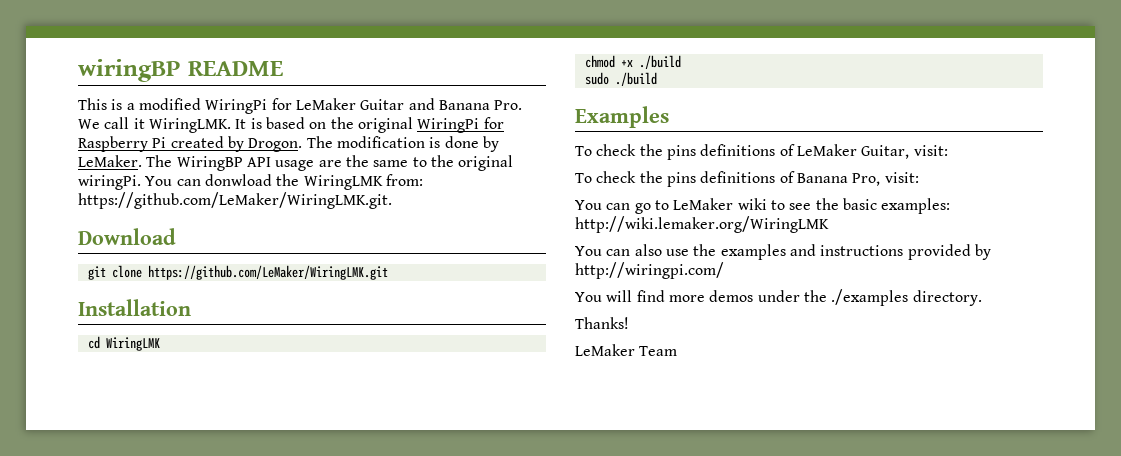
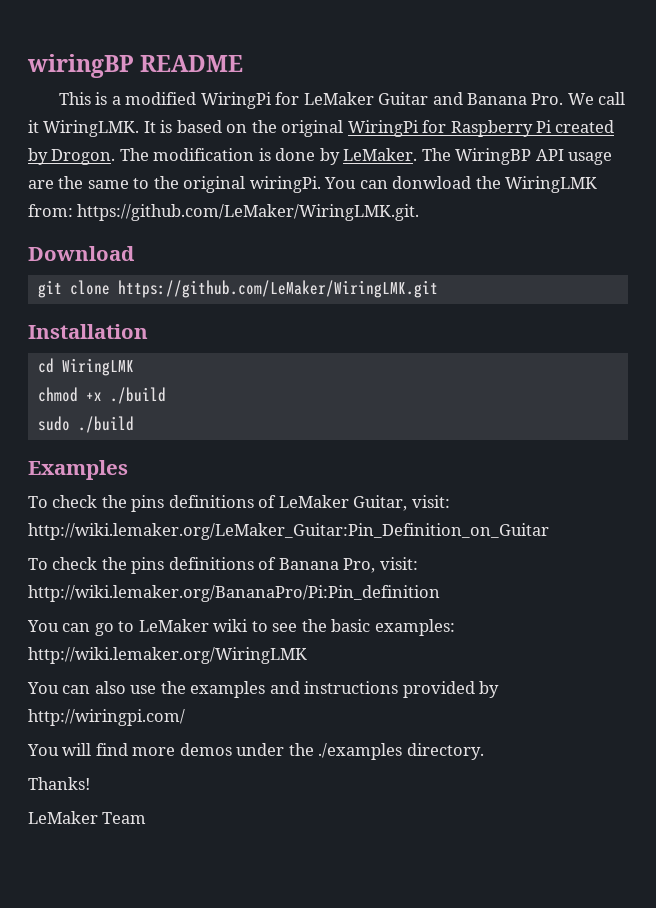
- To check the pins definitions of LeMaker Guitar, visit:
+ To check the pins definitions of LeMaker Guitar, visit: http://wiki.lemaker.org/LeMaker_Guitar:Pin_Definition_on_Guitar
- To check the pins definitions of Banana Pro, visit:
+ To check the pins definitions of Banana Pro, visit: http://wiki.lemaker.org/BananaPro/Pi:Pin_definition

